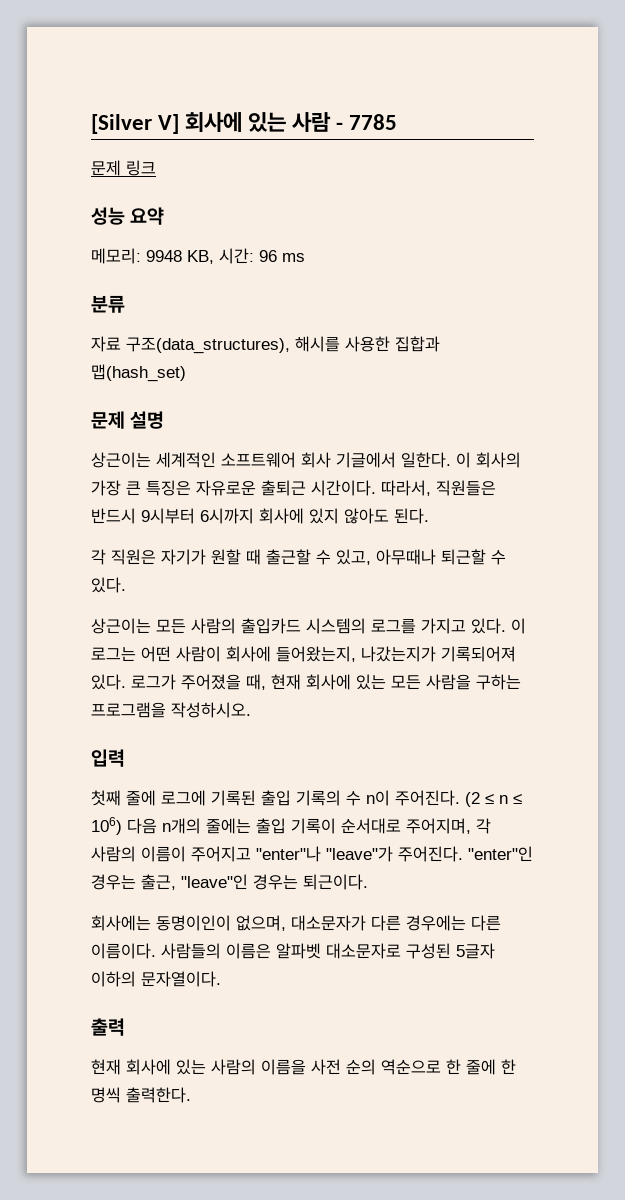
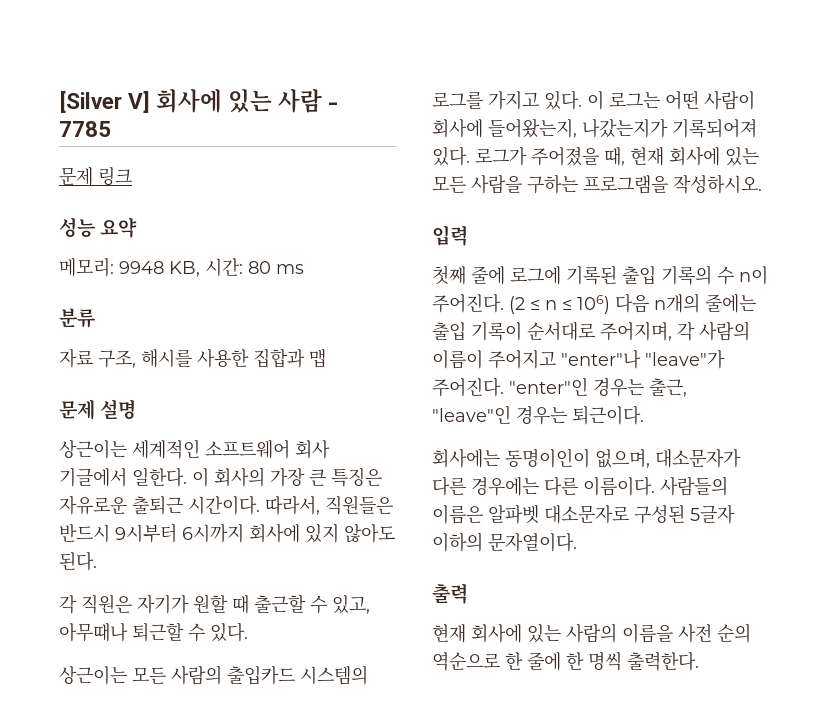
- 메모리: 9948 KB, 시간: 96 ms
+ 메모리: 9948 KB, 시간: 80 ms
- 자료 구조(data_structures), 해시를 사용한 집합과 맵(hash_set)
+ 자료 구조, 해시를 사용한 집합과 맵

